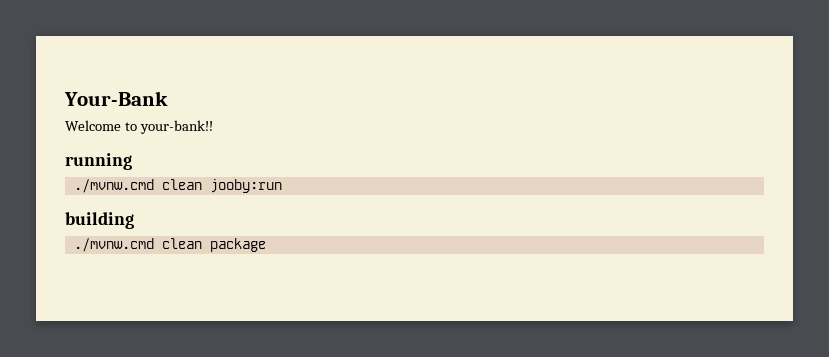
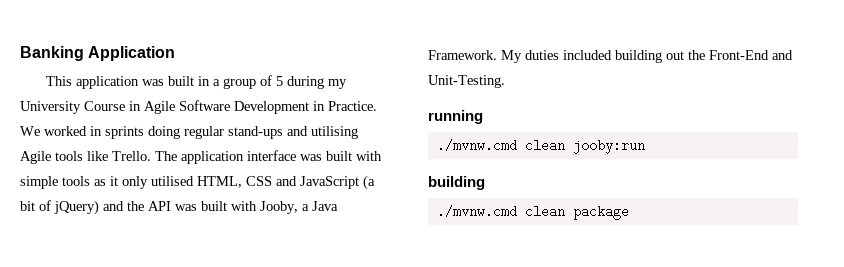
- Your-Bank
- Welcome to your-bank!!
+ Banking Application
+ This application was built in a group of 5 during my University Course in Agile Software Development in Practice. We worked in sprints doing regular stand-ups and utilising Agile tools like Trello. The application interface was built with simple tools as it only utilised HTML, CSS and JavaScript (a bit of jQuery) and the API was built with Jooby, a Java Framework. My duties included building out the Front-End and Unit-Testing.

